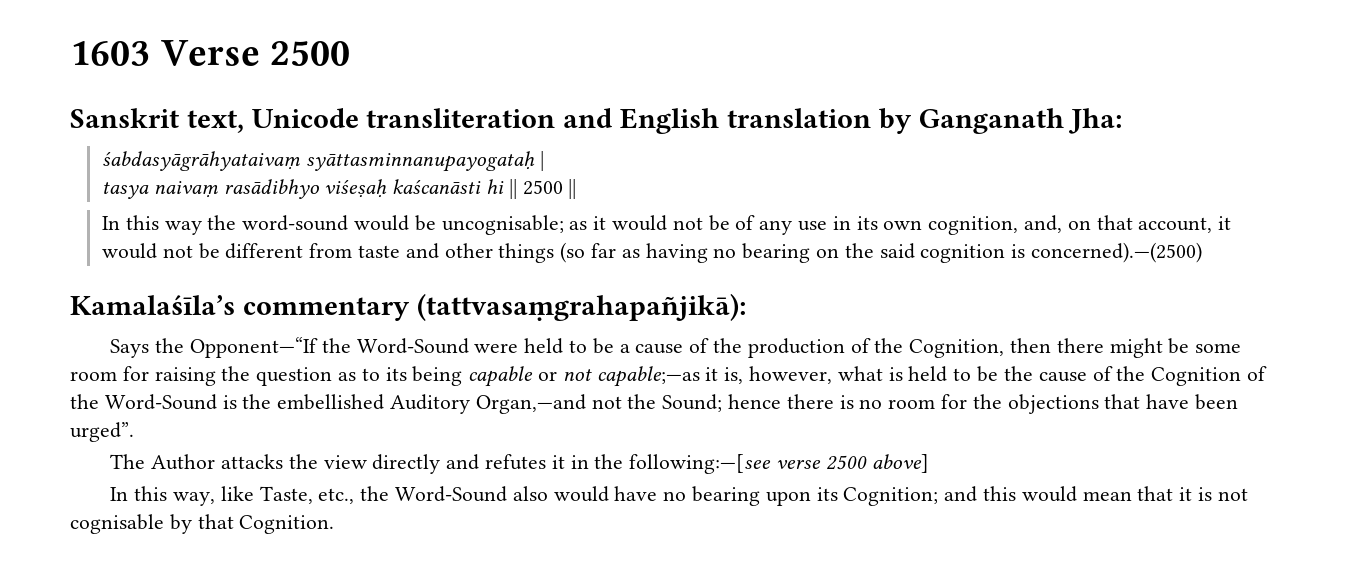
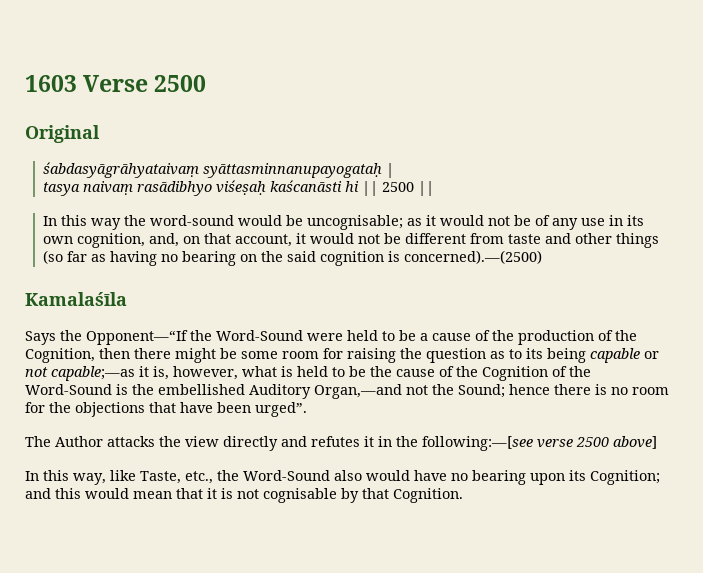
- Sanskrit text, Unicode transliteration and English translation by Ganganath Jha:
+ Original
- Kamalaśīla’s commentary (tattvasaṃgrahapañjikā):
+ Kamalaśīla

